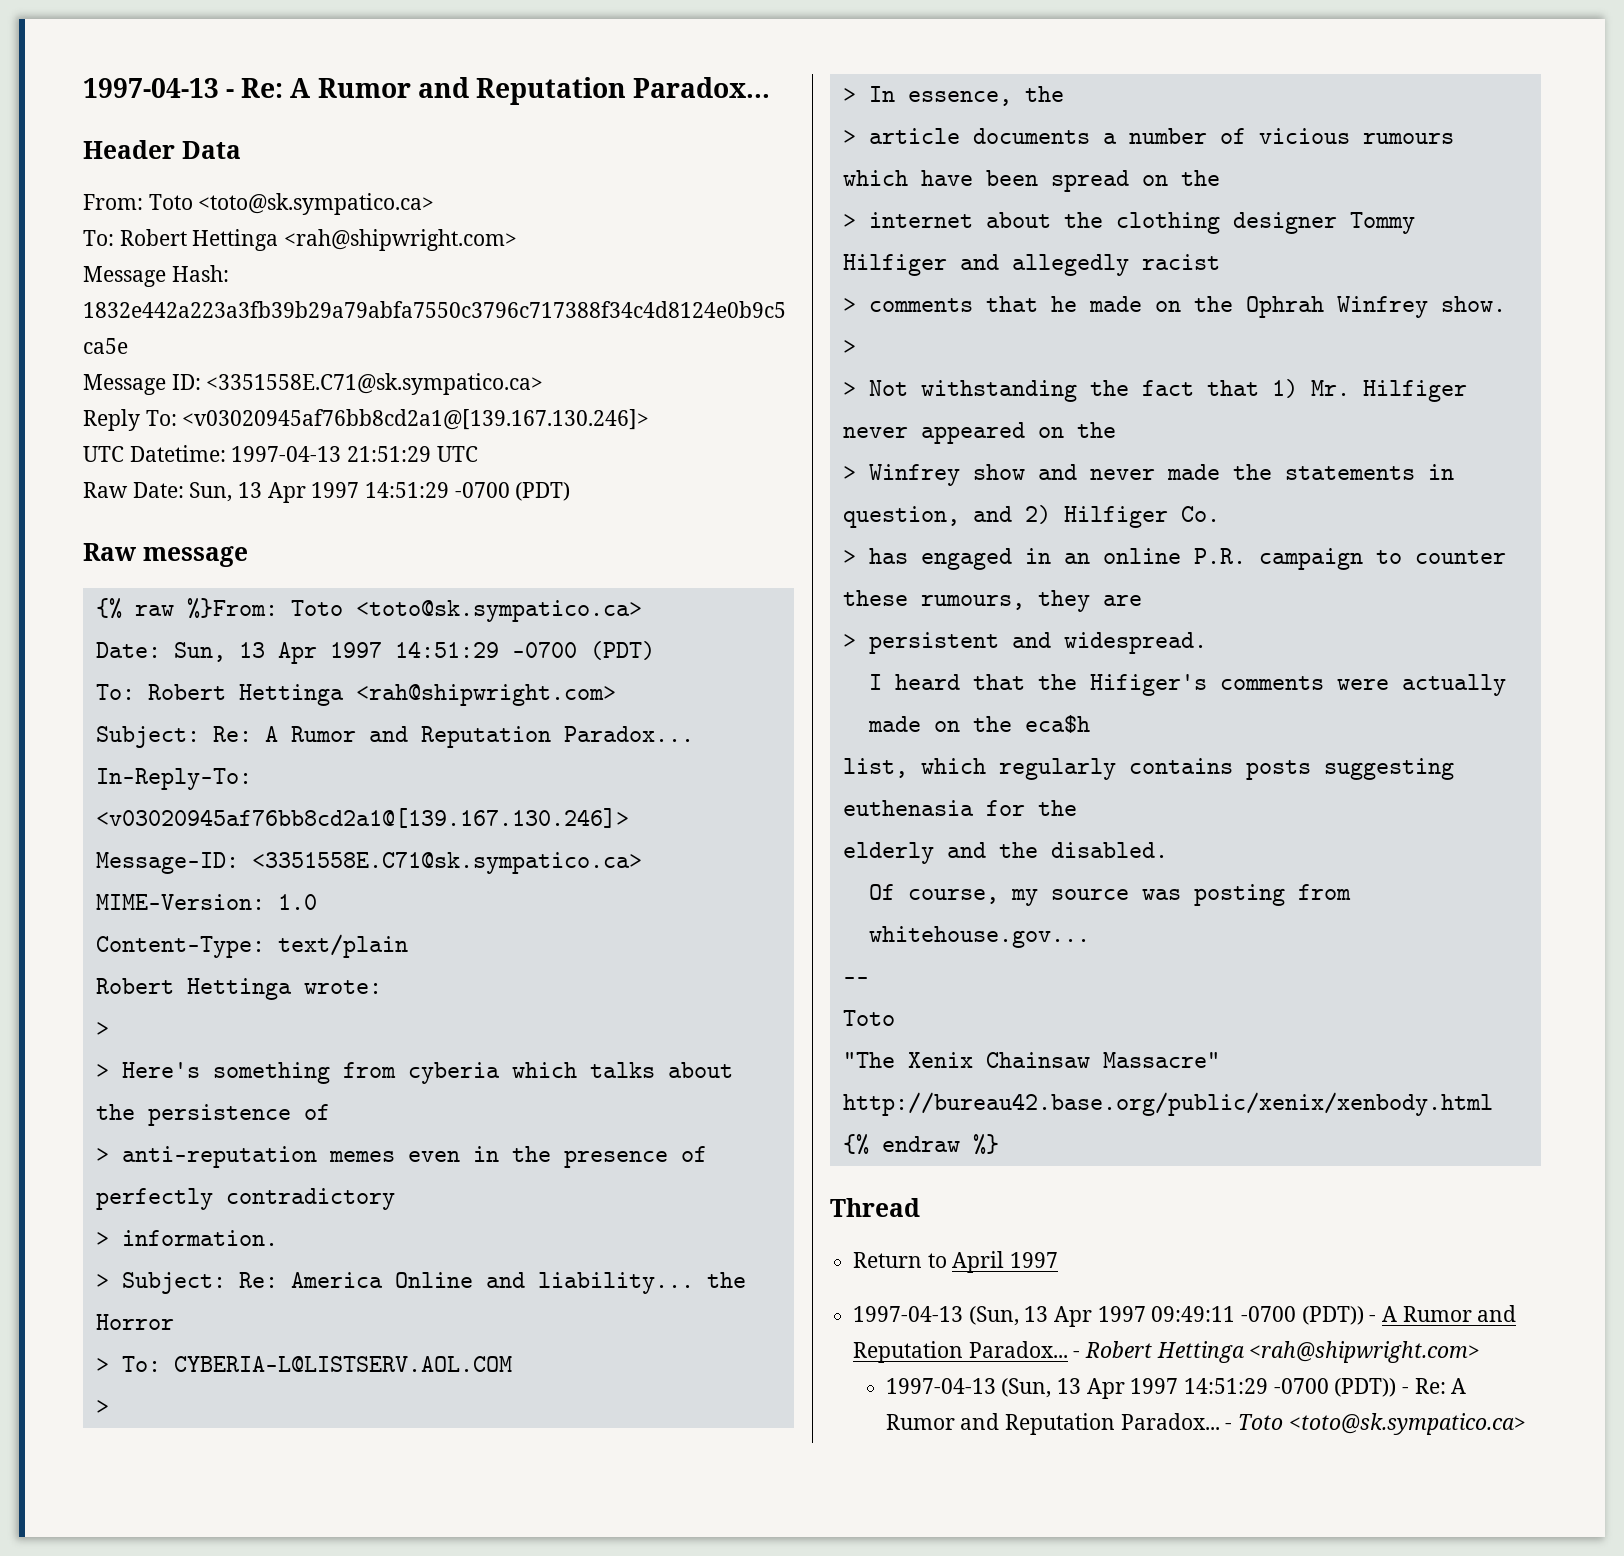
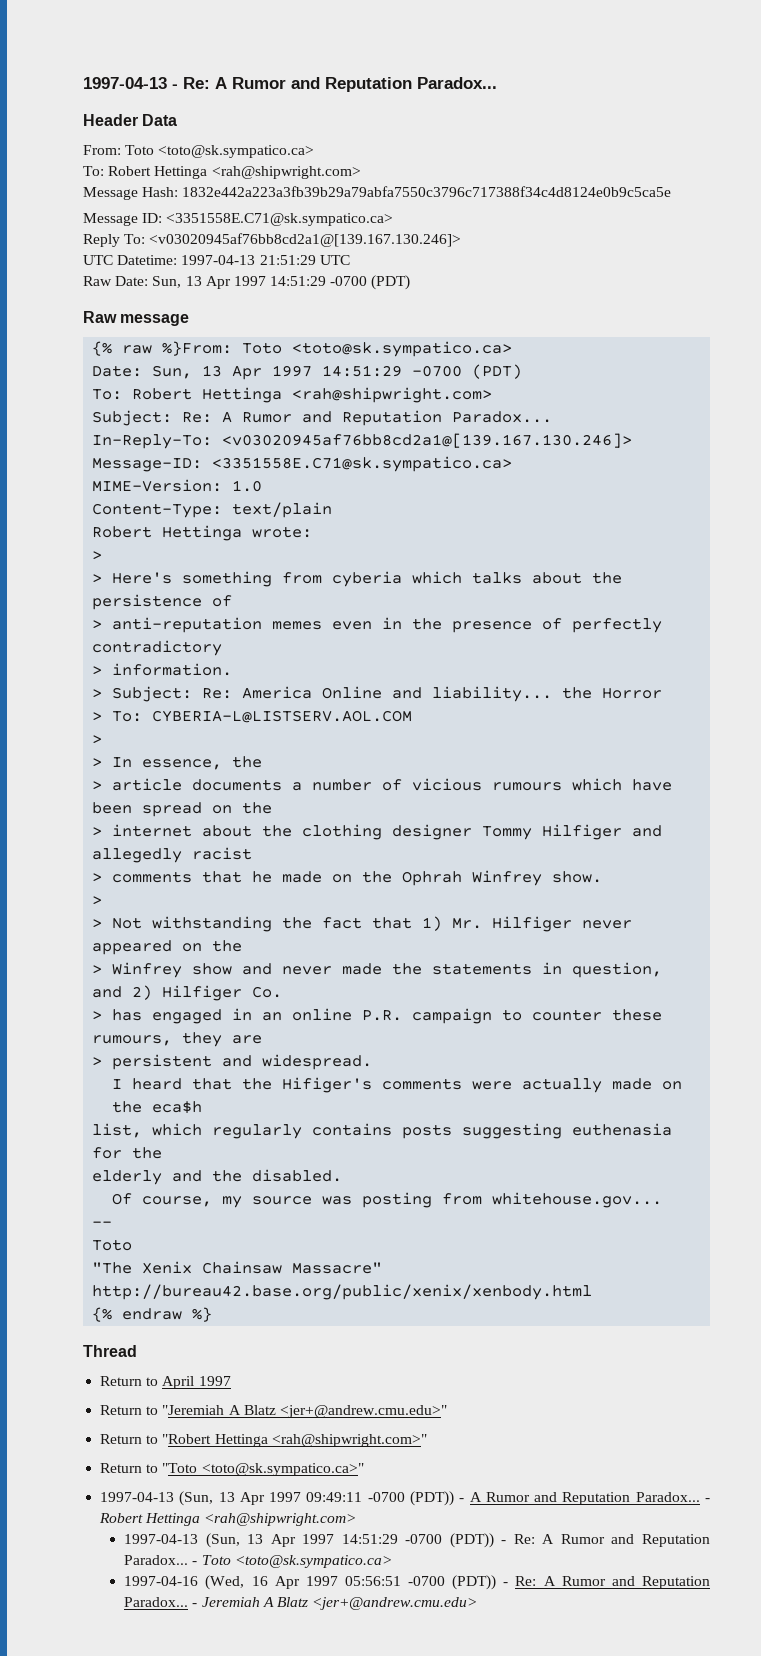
+ Return to "Jeremiah A Blatz <jer+@andrew.cmu.edu>"
+ Return to "Robert Hettinga <rah@shipwright.com>"
+ Return to "Toto <toto@sk.sympatico.ca>"
+ 1997-04-16 (Wed, 16 Apr 1997 05:56:51 -0700 (PDT)) - Re: A Rumor and Reputation Paradox... - Jeremiah A Blatz <jer+@andrew.cmu.edu>

